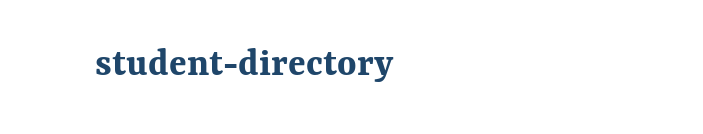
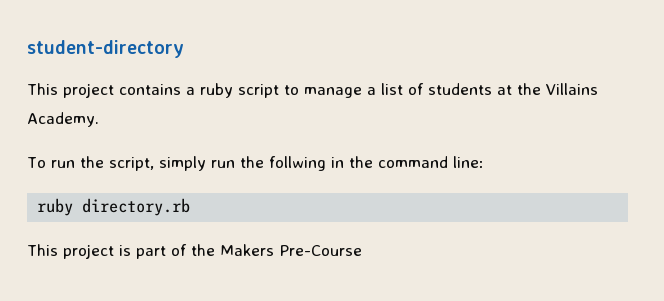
+ This project contains a ruby script to manage a list of students at the Villains Academy.
+ To run the script, simply run the follwing in the command line:
+ ruby directory.rb
+ This project is part of the Makers Pre-Course

